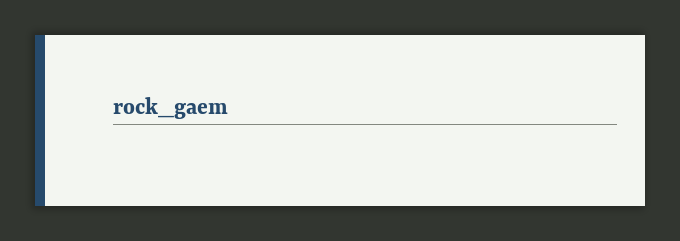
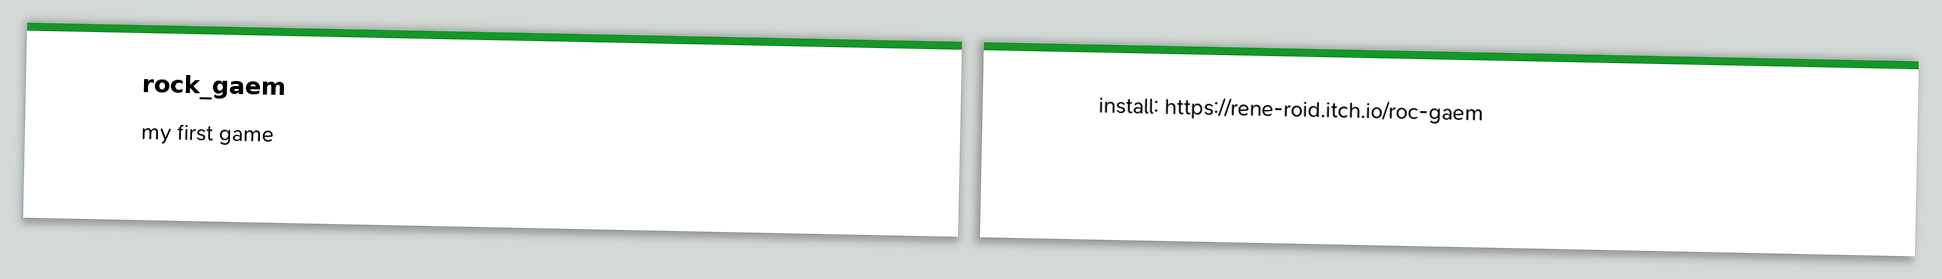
+ my first game
+ install: https://rene-roid.itch.io/roc-gaem

